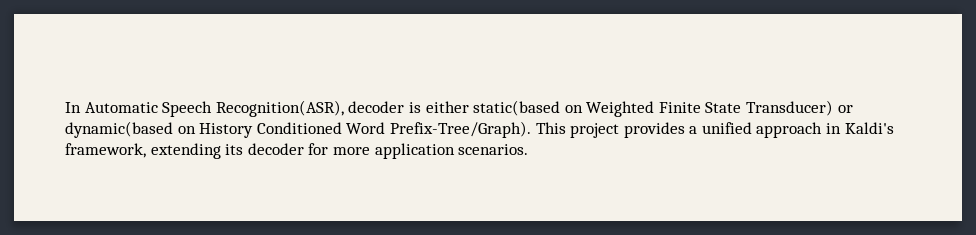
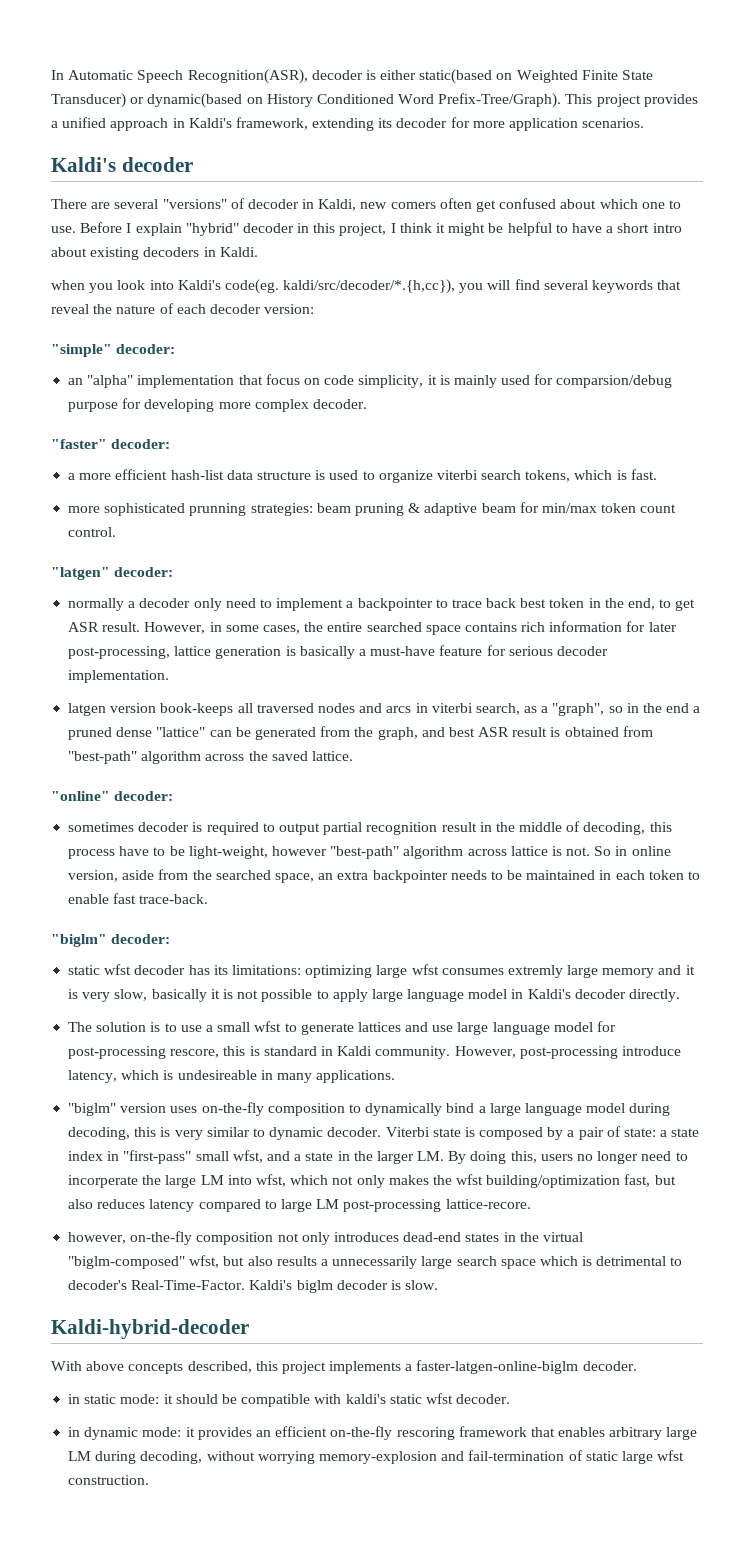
  This project provides a unified approach in Kaldi's framework, extending its decoder for more application scenarios.
+ Kaldi's decoder
+ There are several "versions" of decoder in Kaldi, new comers often get confused about which one to use. Before I explain "hybrid" decoder in this project, I think it might be helpful to have a short intro about existing decoders in Kaldi.
+ when you look into Kaldi's code(eg. kaldi/src/decoder/*.{h,cc}), you will find several keywords that reveal the nature of each decoder version:
+ "simple" decoder:
+ an "alpha" implementation that focus on code simplicity, it is mainly used for comparsion/debug purpose for developing more complex decoder.
+ "faster" decoder:
+ a more efficient hash-list data structure is used to organize viterbi search tokens, which is fast.
+ more sophisticated prunning strategies: beam pruning & adaptive beam for min/max token count control.
+ "latgen" decoder:
+ normally a decoder only need to implement a backpointer to trace back best token in the end, to get ASR result. However, in some cases, the entire searched space contains rich information for later post-processing, lattice generation is basically a must-have feature for serious decoder implementation.
+ latgen version book-keeps all traversed nodes and arcs in viterbi search, as a "graph", so in the end a pruned dense "lattice" can be generated from the graph, and best ASR result is obtained from "best-path" algorithm across the saved lattice.
+ "online" decoder:
+ sometimes decoder is required to output partial recognition result in the middle of decoding, this process have to be light-weight, however "best-path" algorithm across lattice is not. So in online version, aside from the searched space, an extra backpointer needs to be maintained in each token to enable fast trace-back.
+ "biglm" decoder:
+ static wfst decoder has its limitations: optimizing large wfst consumes extremly large memory and it is very slow, basically it is not possible to apply large language model in Kaldi's decoder directly.
+ The solution is to use a small wfst to generate lattices and use large language model for post-processing rescore, this is standard in Kaldi community. However, post-processing introduce latency, which is undesireable in many applications.
+ "biglm" version uses on-the-fly composition to dynamically bind a large language model during decoding, this is very similar to dynamic decoder. Viterbi state is composed by a pair of state: a state index in "first-pass" small wfst, and a state in the larger LM. By doing this, users no longer need to incorperate the large LM into wfst, which not only makes the wfst building/optimization fast, but also reduces latency compared to large LM post-processing lattice-recore.
+ however, on-the-fly composition not only introduces dead-end states in the virtual "biglm-composed" wfst, but also results a unnecessarily large search space which is detrimental to decoder's Real-Time-Factor. Kaldi's biglm decoder is slow.
+ Kaldi-hybrid-decoder
+ With above concepts described, this project implements a faster-latgen-online-biglm decoder.
+ in static mode: it should be compatible with kaldi's static wfst decoder.
+ in dynamic mode: it provides an efficient on-the-fly rescoring framework that enables arbitrary large LM during decoding, without worrying memory-explosion and fail-termination of static large wfst construction.

